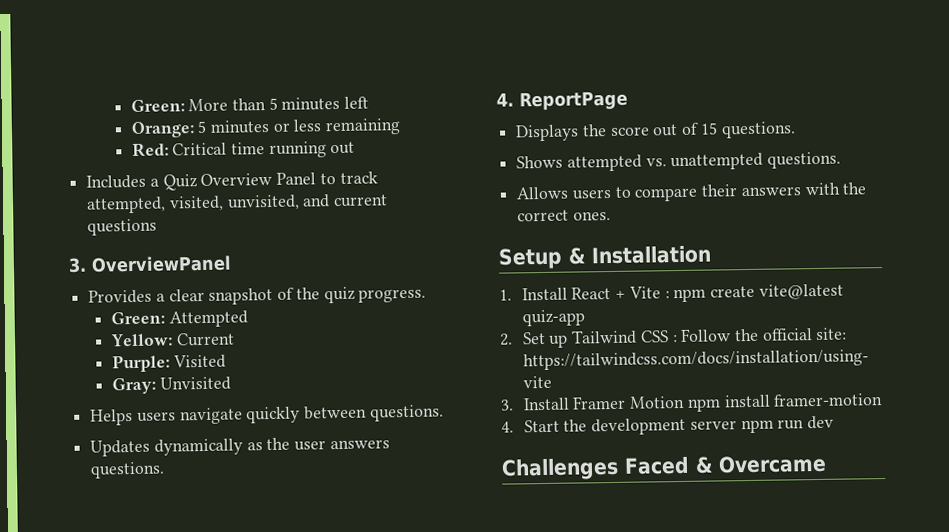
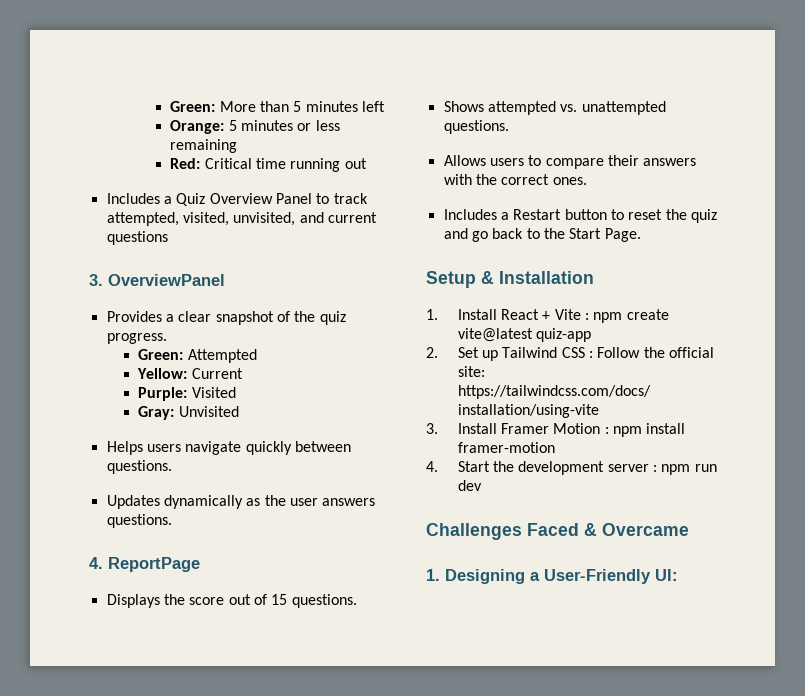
+ Includes a Restart button to reset the quiz and go back to the Start Page.
- 3. Install Framer Motion npm install framer-motion
+ 3. Install Framer Motion : npm install framer-motion
- 4. Start the development server npm run dev
+ 4. Start the development server : npm run dev
+ 1. Designing a User-Friendly UI:

